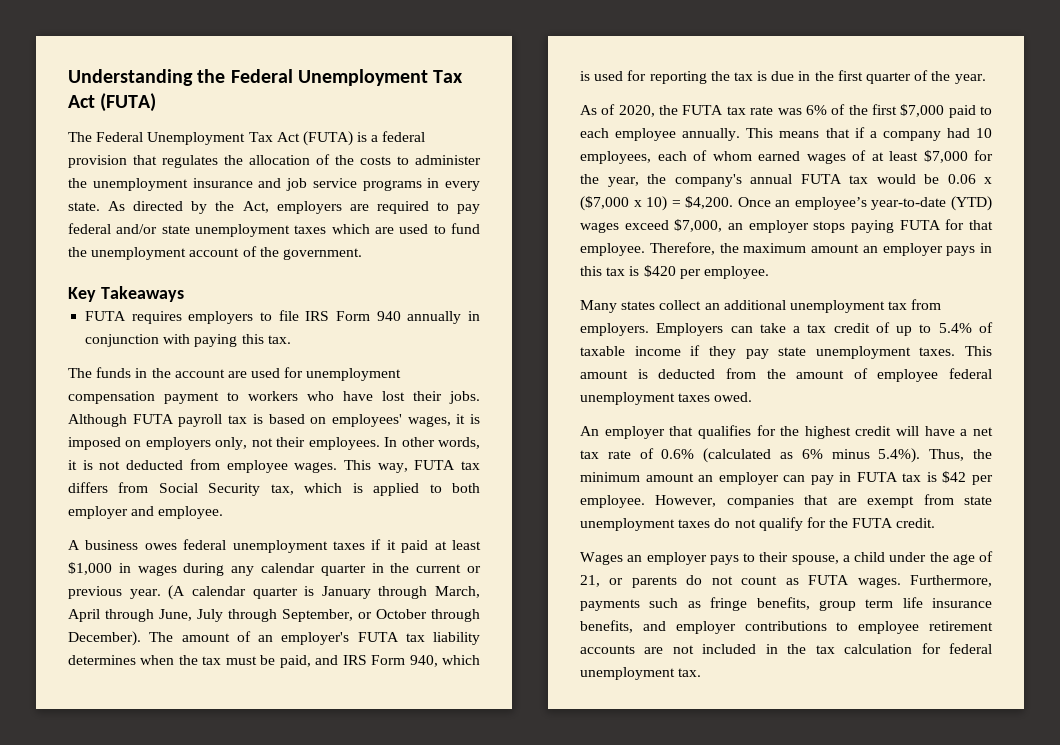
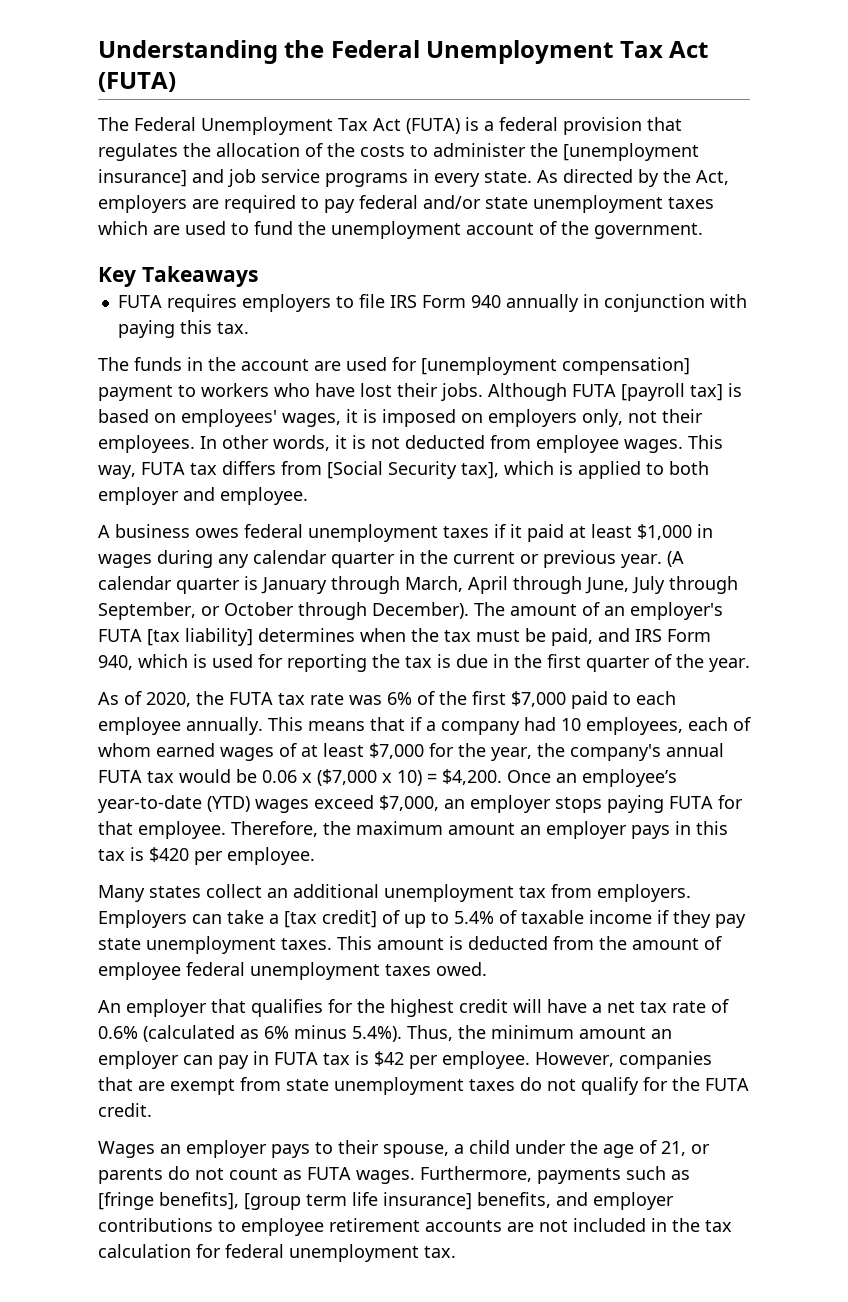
- The Federal Unemployment Tax Act (FUTA) is a federal provision that regulates the allocation of the costs to administer the unemployment insurance and job service programs in every state.
+ The Federal Unemployment Tax Act (FUTA) is a federal provision that regulates the allocation of the costs to administer the [unemployment insurance] and job service programs in every state.
- The funds in the account are used for unemployment compensation payment to workers who have lost their jobs.
+ The funds in the account are used for [unemployment compensation] payment to workers who have lost their jobs.
- Although FUTA payroll tax is based on employees' wages, it is imposed on employers only, not their employees.
+ Although FUTA [payroll tax] is based on employees' wages, it is imposed on employers only, not their employees.
- This way, FUTA tax differs from Social Security tax, which is applied to both employer and employee.
+ This way, FUTA tax differs from [Social Security tax], which is applied to both employer and employee.
- The amount of an employer's FUTA tax liability determines when the tax must be paid, and IRS Form 940, which is used for reporting the tax is due in the first quarter of the year.
+ The amount of an employer's FUTA [tax liability] determines when the tax must be paid, and IRS Form 940, which is used for reporting the tax is due in the first quarter of the year.
- Employers can take a tax credit of up to 5.4% of taxable income if they pay state unemployment taxes.
+ Employers can take a [tax credit] of up to 5.4% of taxable income if they pay state unemployment taxes.
- Furthermore, payments such as fringe benefits, group term life insurance benefits, and employer contributions to employee retirement accounts are not included in the tax calculation for federal unemployment tax.
+ Furthermore, payments such as [fringe benefits], [group term life insurance] benefits, and employer contributions to employee retirement accounts are not included in the tax calculation for federal unemployment tax.

